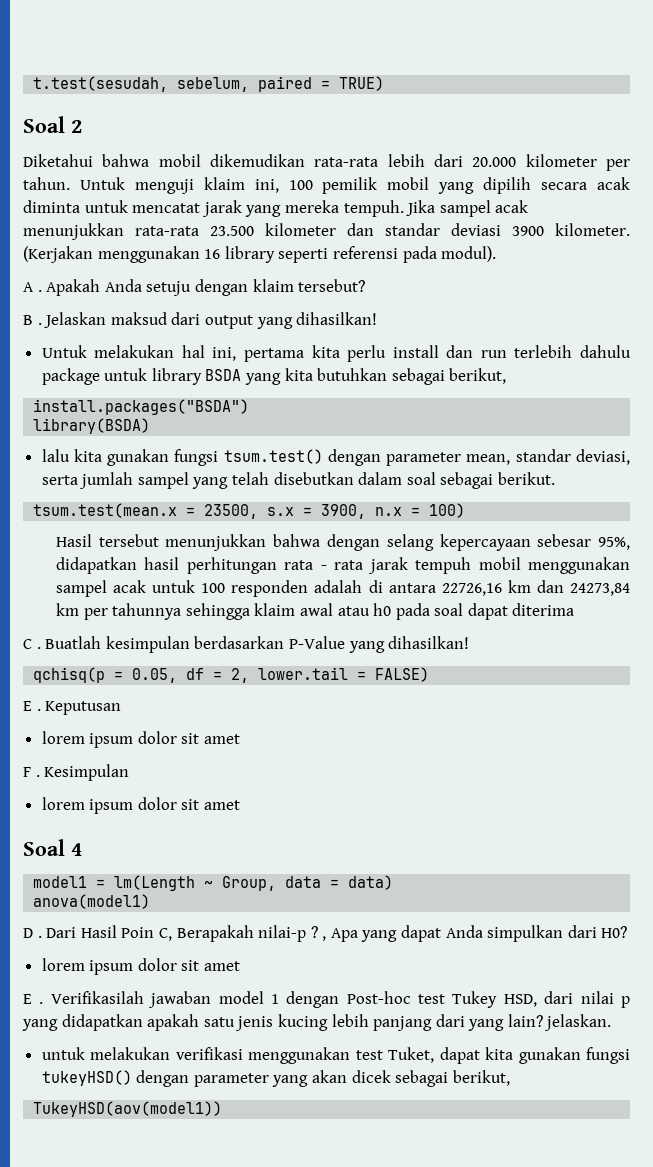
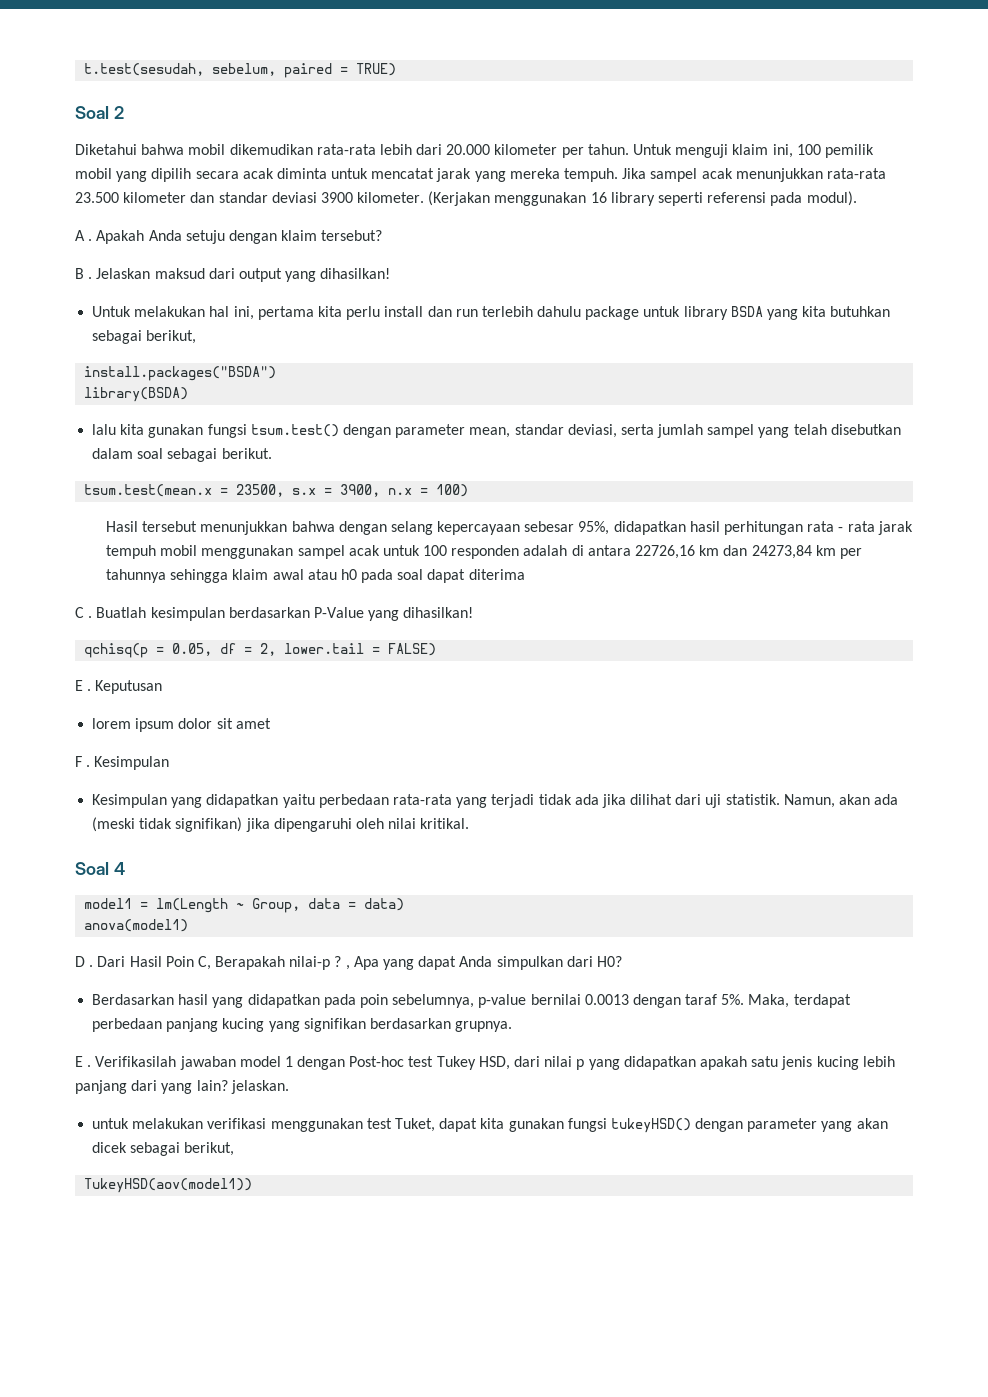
  F . Kesimpulan
- lorem ipsum dolor sit amet
+ Kesimpulan yang didapatkan yaitu perbedaan rata-rata yang terjadi tidak ada jika dilihat dari uji statistik. Namun, akan ada (meski tidak signifikan) jika dipengaruhi oleh nilai kritikal.
  Dari Hasil Poin C, Berapakah nilai-p ? , Apa yang dapat Anda simpulkan dari H0?
- lorem ipsum dolor sit amet
+ Berdasarkan hasil yang didapatkan pada poin sebelumnya, p-value bernilai 0.0013 dengan taraf 5%. Maka, terdapat perbedaan panjang kucing yang signifikan berdasarkan grupnya.

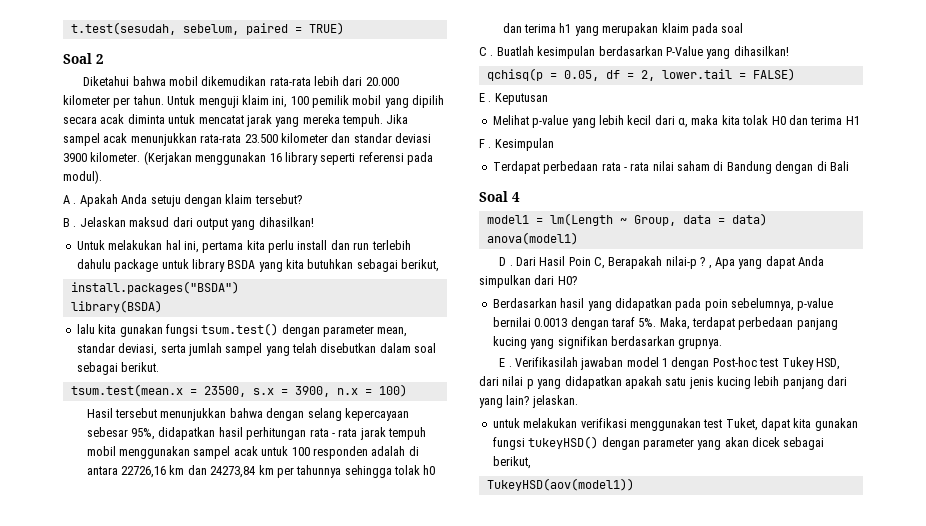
- Hasil tersebut menunjukkan bahwa dengan selang kepercayaan sebesar 95%, didapatkan hasil perhitungan rata - rata jarak tempuh mobil menggunakan sampel acak untuk 100 responden adalah di antara 22726,16 km dan 24273,84 km per tahunnya sehingga klaim awal atau h0 pada soal dapat diterima
+ Hasil tersebut menunjukkan bahwa dengan selang kepercayaan sebesar 95%, didapatkan hasil perhitungan rata - rata jarak tempuh mobil menggunakan sampel acak untuk 100 responden adalah di antara 22726,16 km dan 24273,84 km per tahunnya sehingga tolak h0 dan terima h1 yang merupakan klaim pada soal
- lorem ipsum dolor sit amet
+ Melihat p-value yang lebih kecil dari α, maka kita tolak H0 dan terima H1
  F . Kesimpulan
- Kesimpulan yang didapatkan yaitu perbedaan rata-rata yang terjadi tidak ada jika dilihat dari uji statistik. Namun, akan ada (meski tidak signifikan) jika dipengaruhi oleh nilai kritikal.
+ Terdapat perbedaan rata - rata nilai saham di Bandung dengan di Bali

